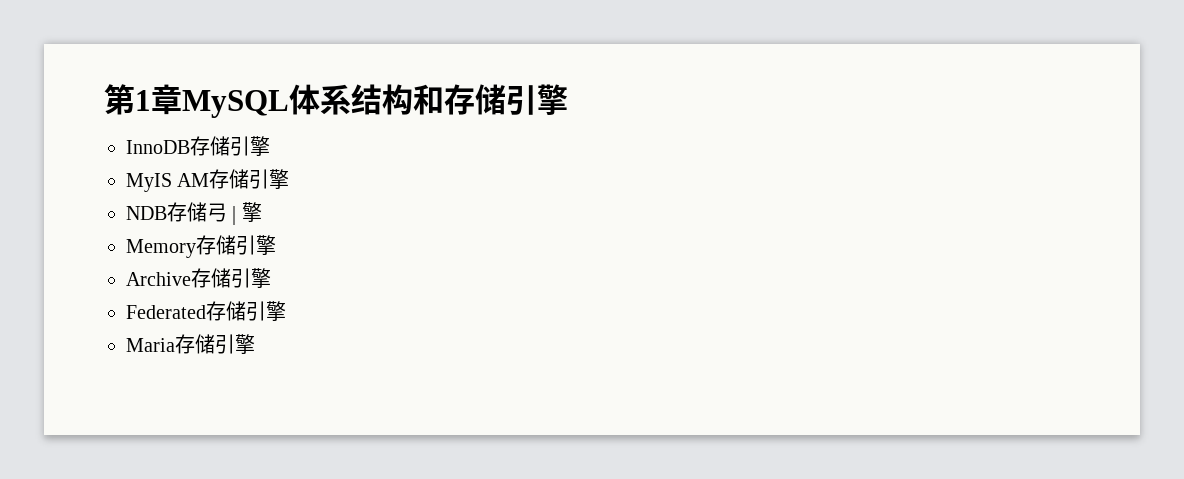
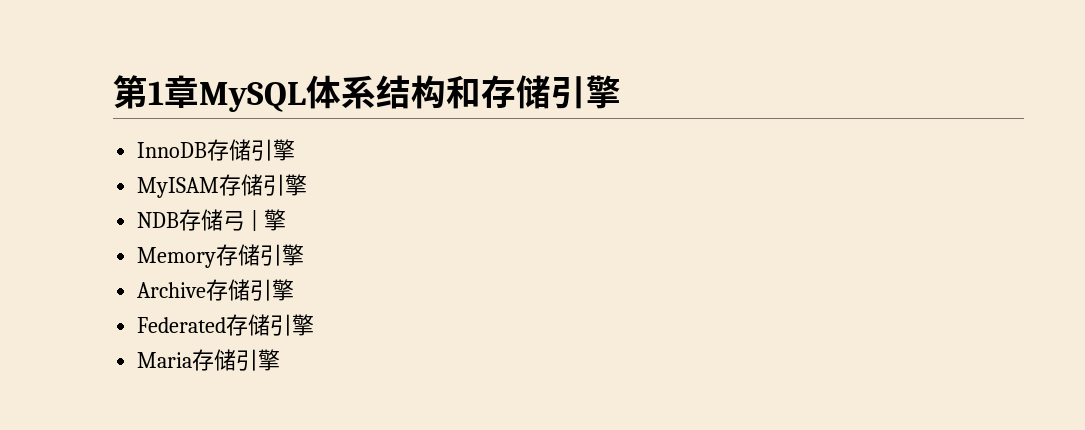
- MyIS AM存储引擎
+ MyISAM存储引擎

